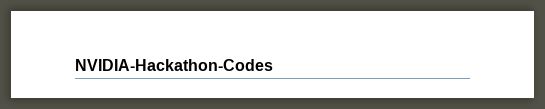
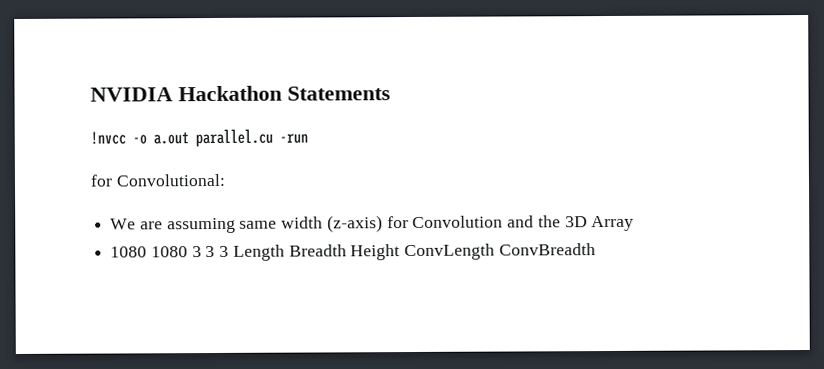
- NVIDIA-Hackathon-Codes
+ NVIDIA Hackathon Statements
+ !nvcc -o a.out parallel.cu -run
+ for Convolutional:
+ We are assuming same width (z-axis) for Convolution and the 3D Array
+ 1080 1080 3 3 3 Length Breadth Height ConvLength ConvBreadth

